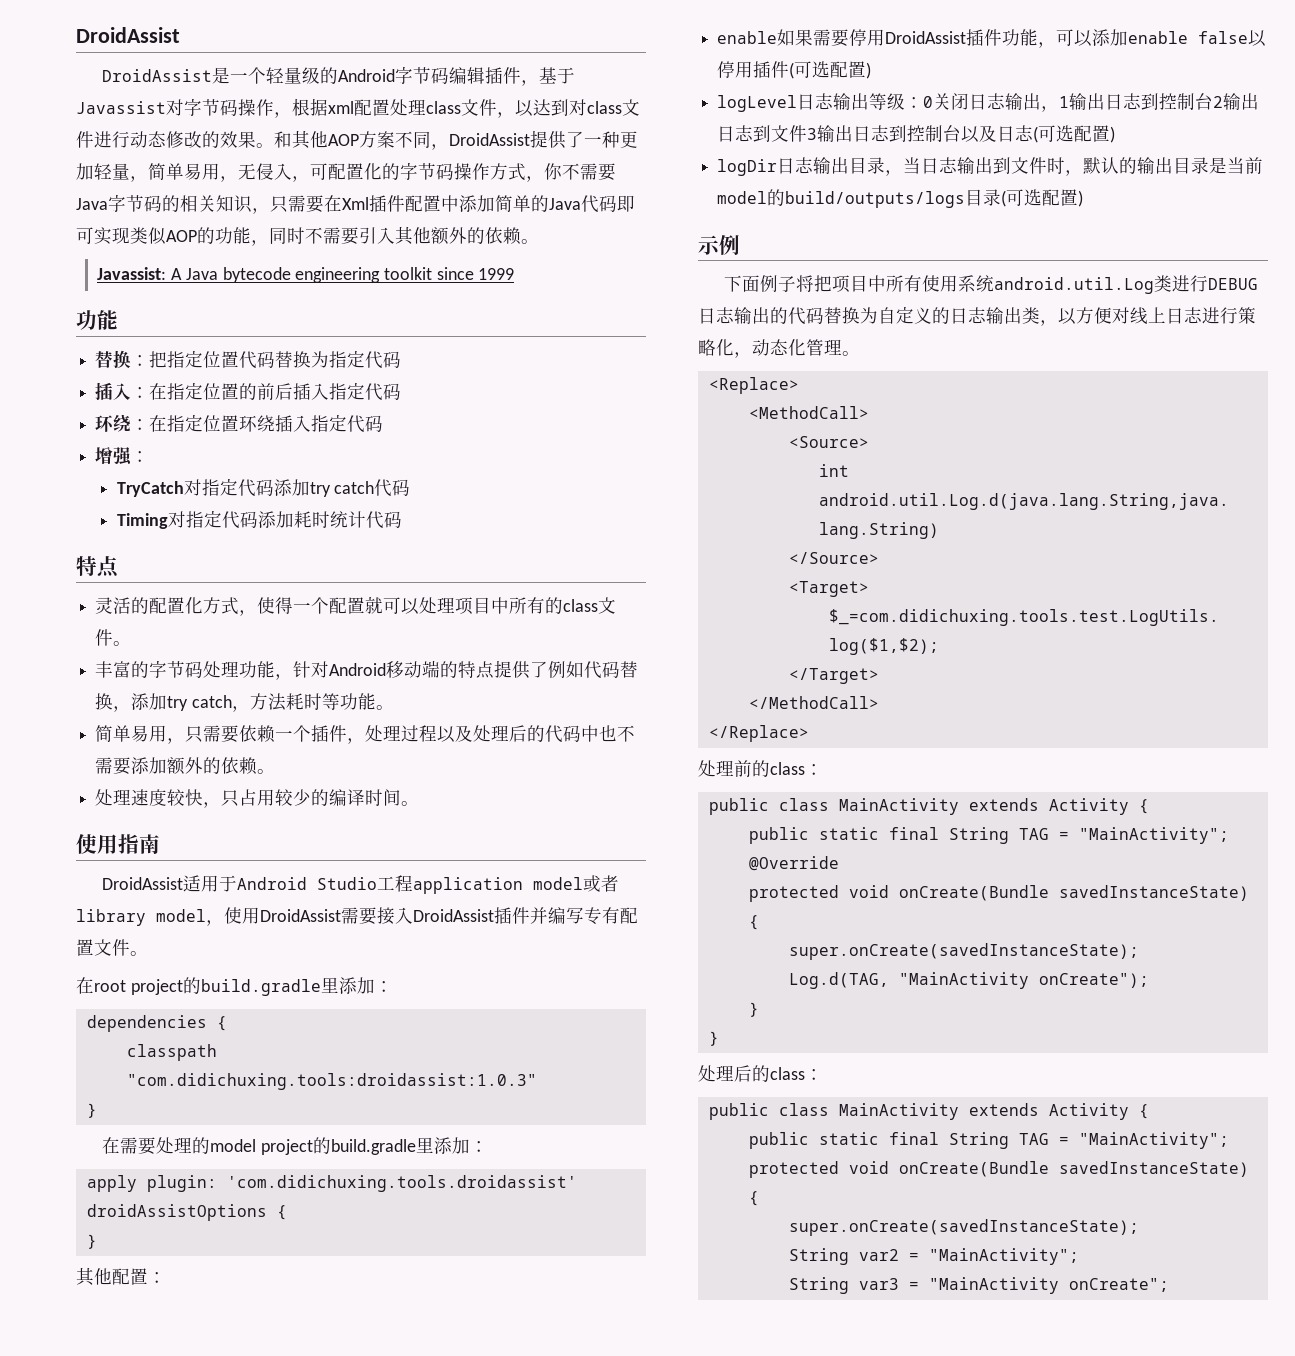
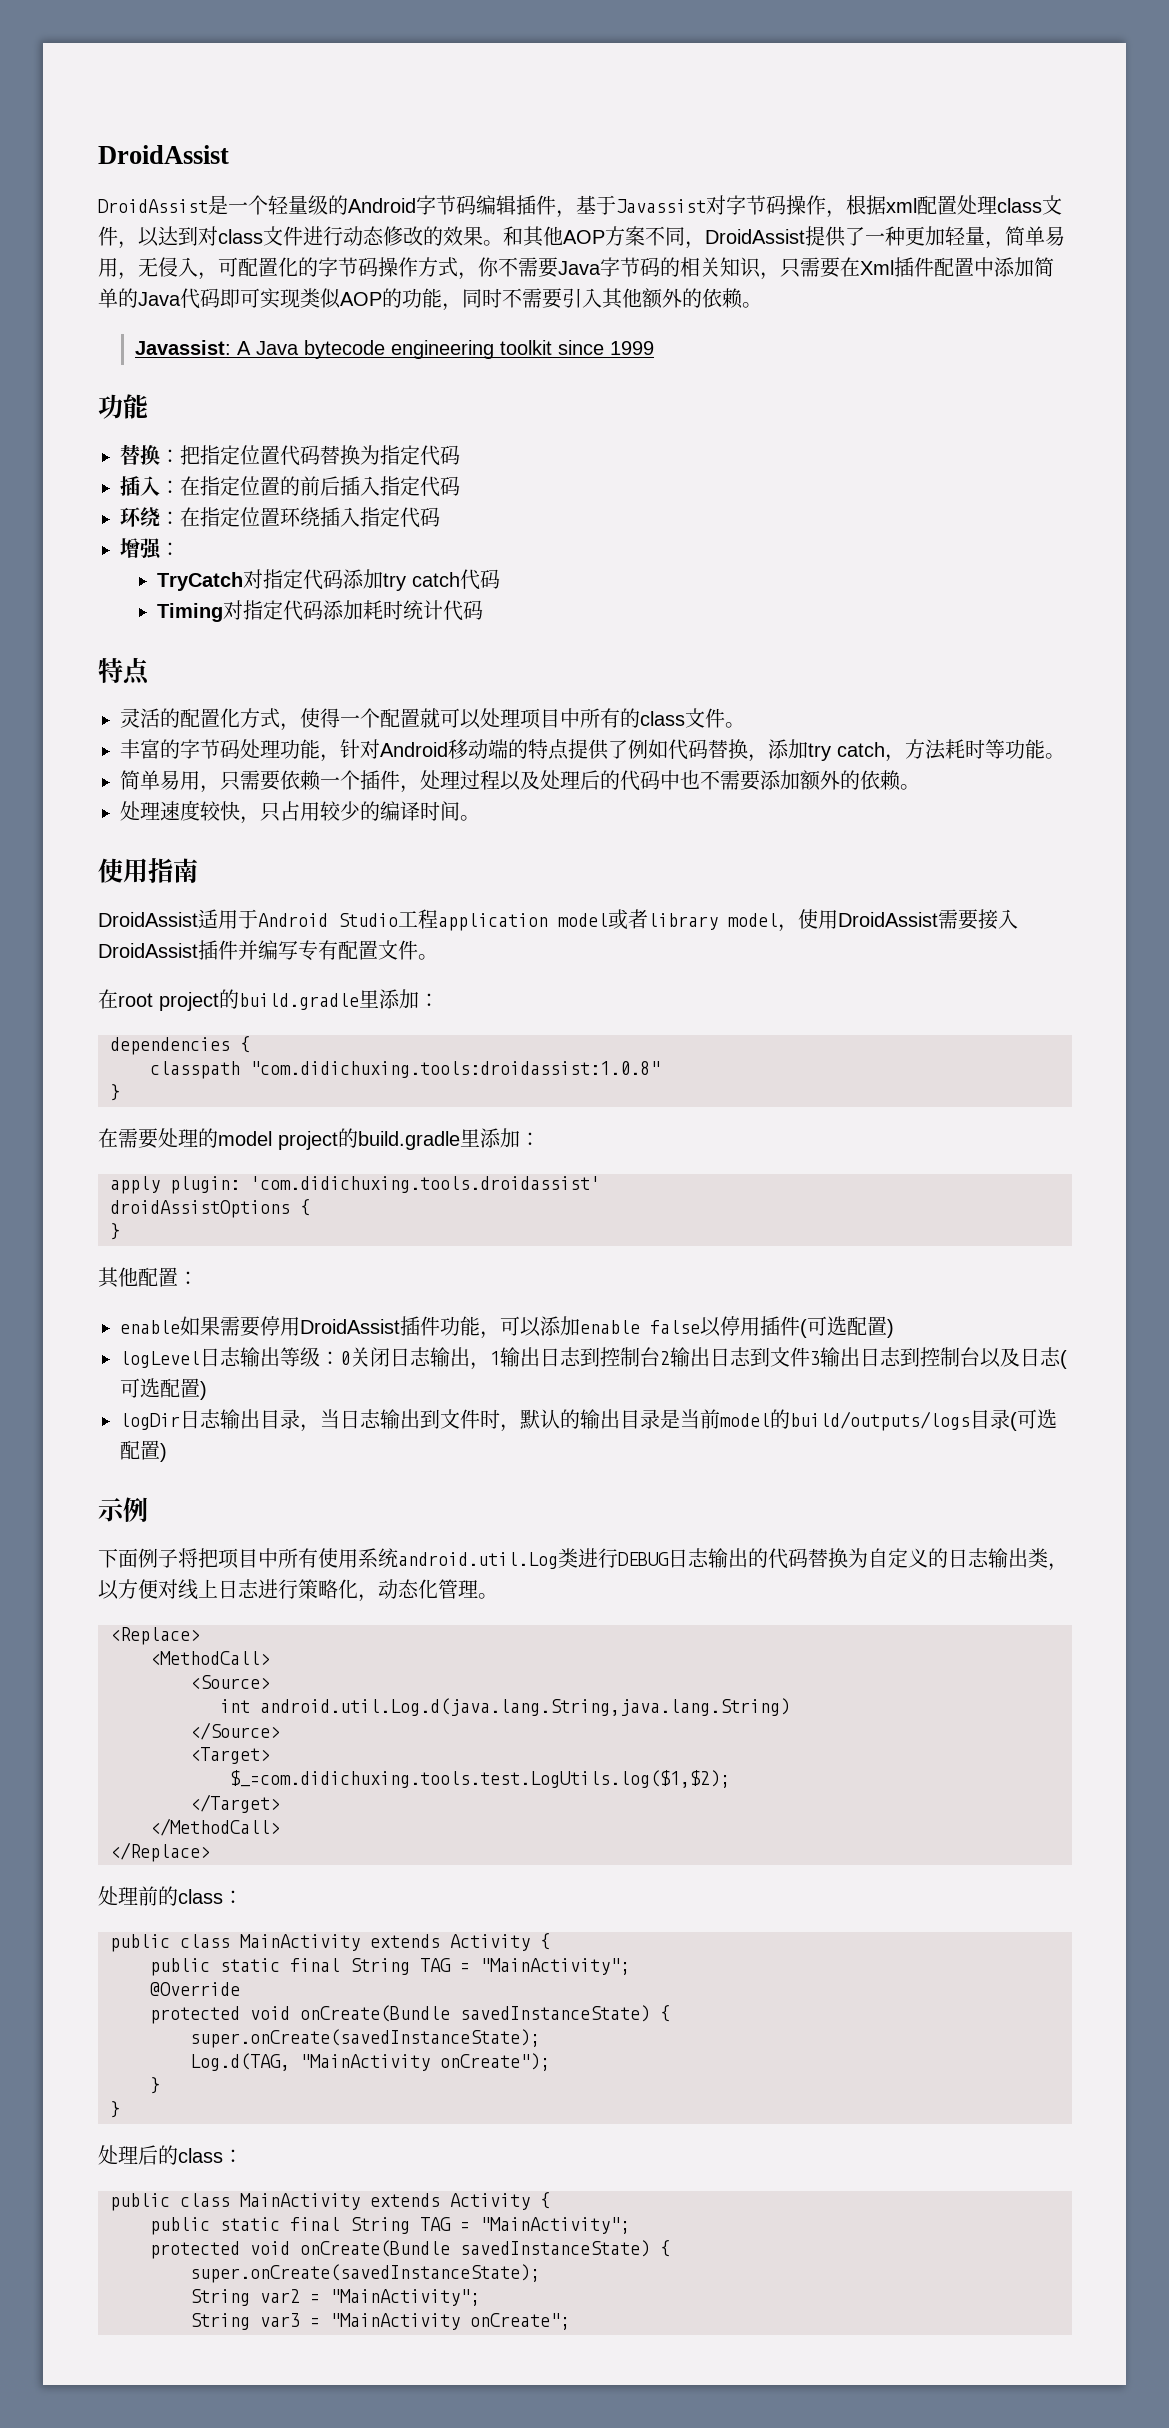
- classpath "com.didichuxing.tools:droidassist:1.0.3"
+ classpath "com.didichuxing.tools:droidassist:1.0.8"

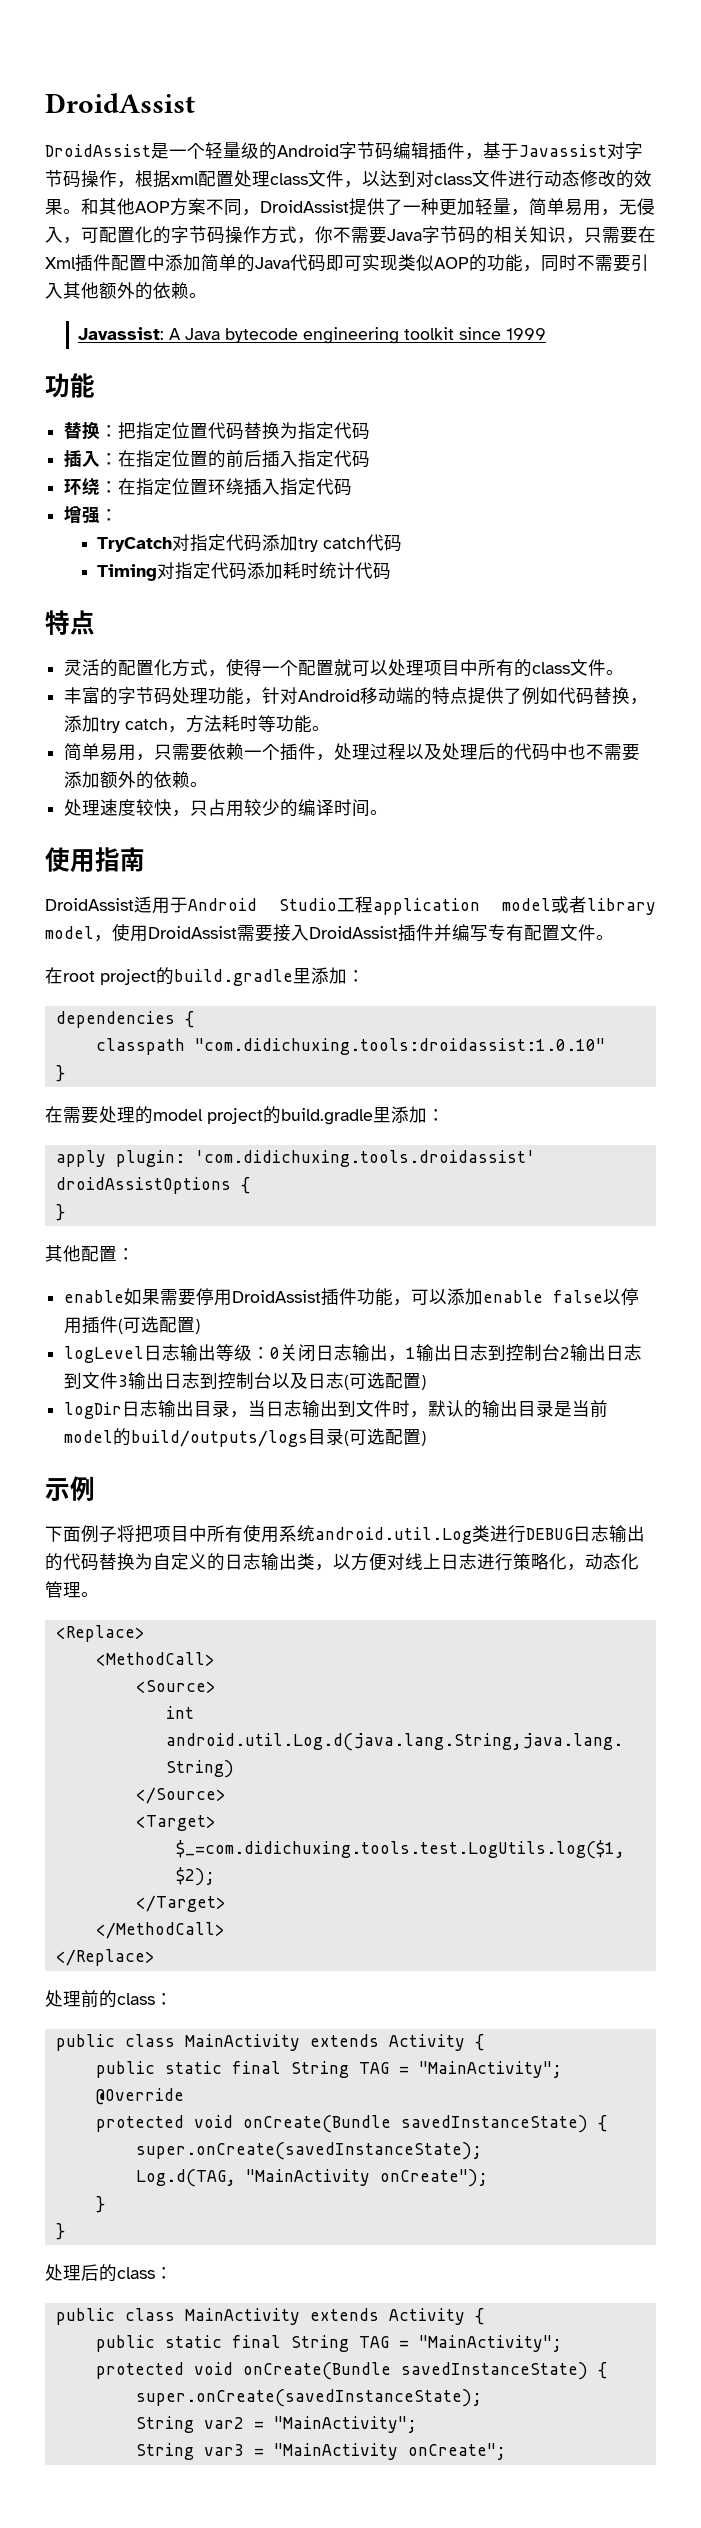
- classpath "com.didichuxing.tools:droidassist:1.0.8"
+ classpath "com.didichuxing.tools:droidassist:1.0.10"

